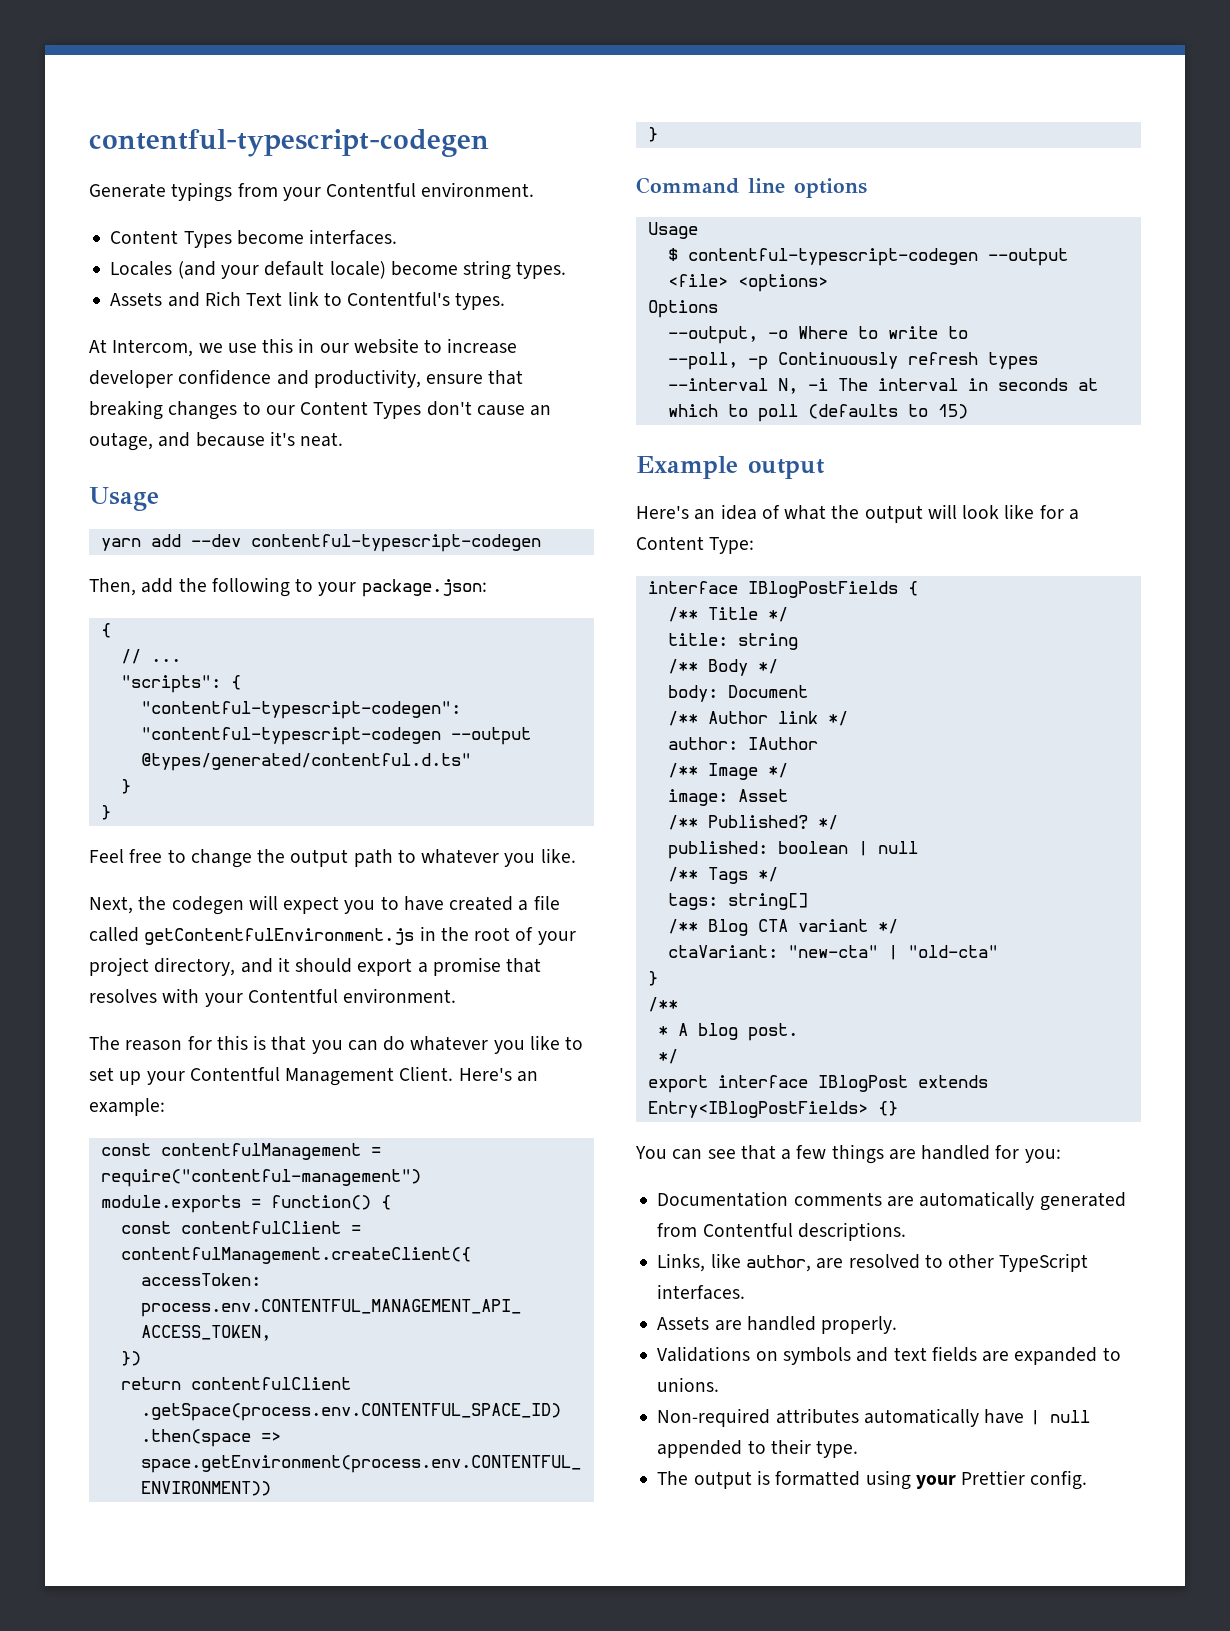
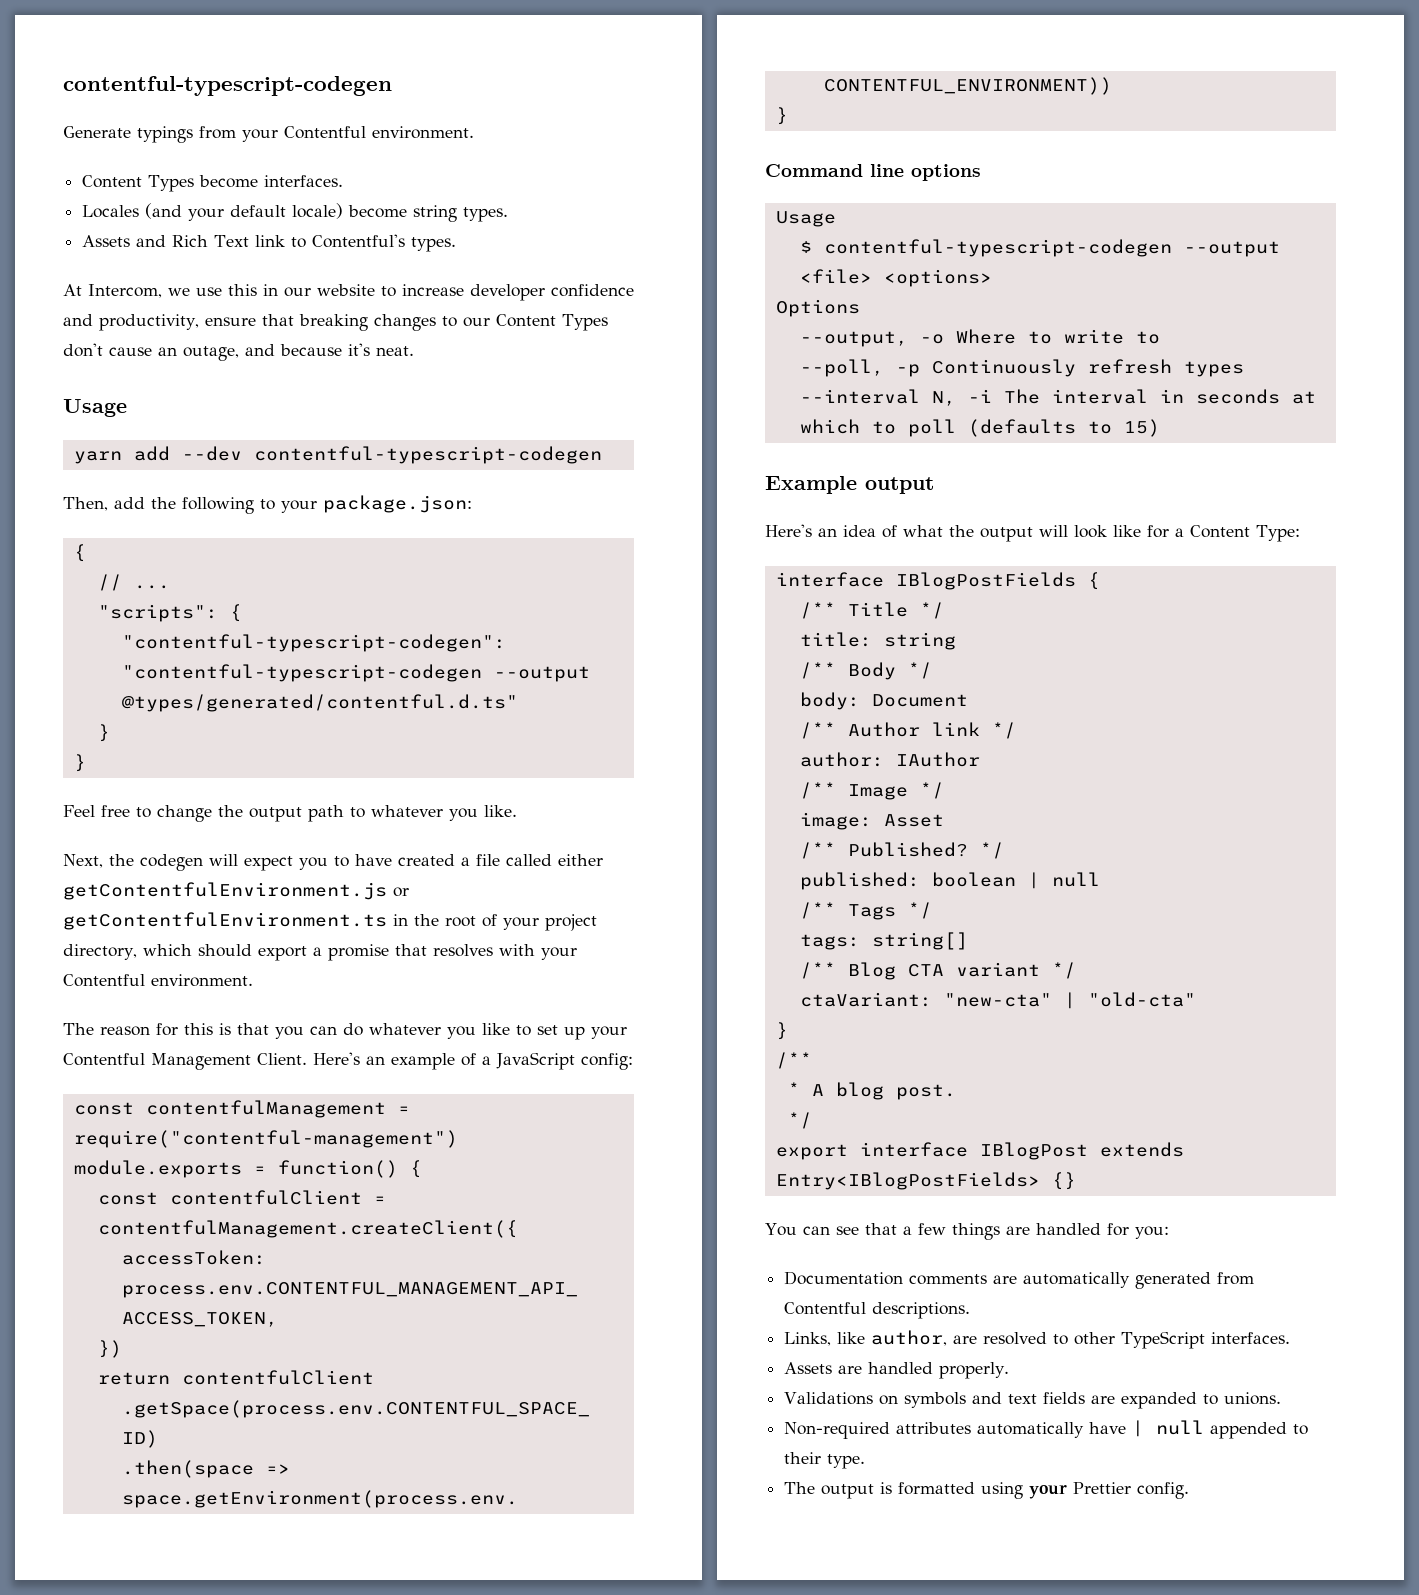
- Next, the codegen will expect you to have created a file called getContentfulEnvironment.js in the root of your project directory, and it should export a promise that resolves with your Contentful environment.
+ Next, the codegen will expect you to have created a file called either getContentfulEnvironment.js or getContentfulEnvironment.ts in the root of your project directory, which should export a promise that resolves with your Contentful environment.
- Here's an example:
+ Here's an example of a JavaScript config:

